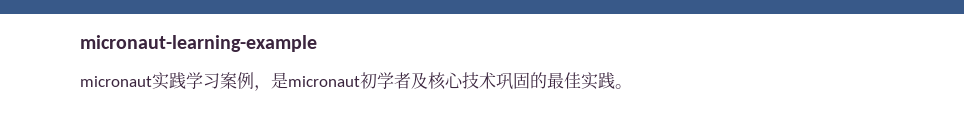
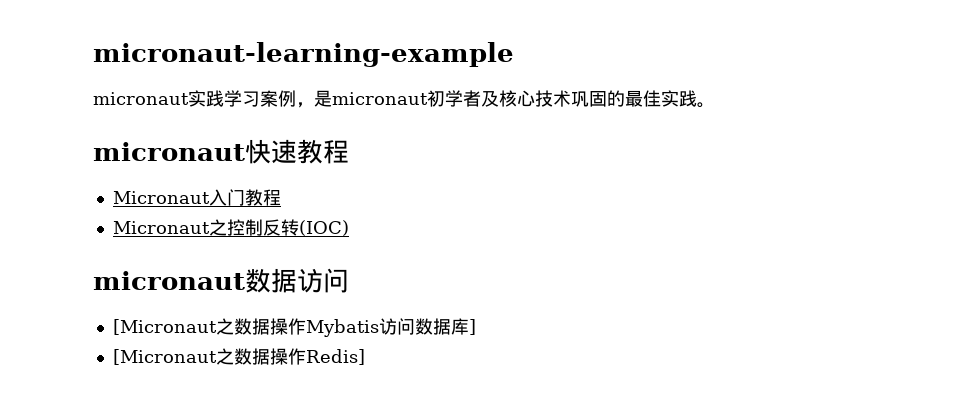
+ micronaut快速教程
+ Micronaut入门教程
+ Micronaut之控制反转(IOC)
+ micronaut数据访问
+ [Micronaut之数据操作Mybatis访问数据库]
+ [Micronaut之数据操作Redis]

